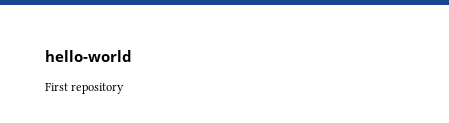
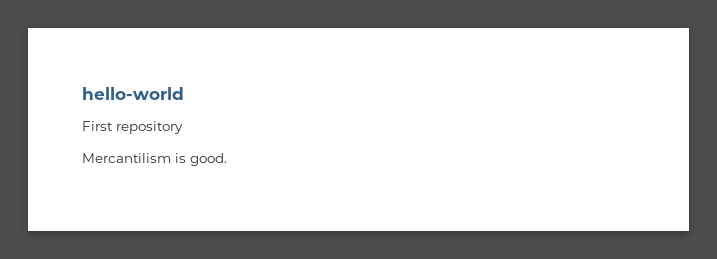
+ Mercantilism is good.

